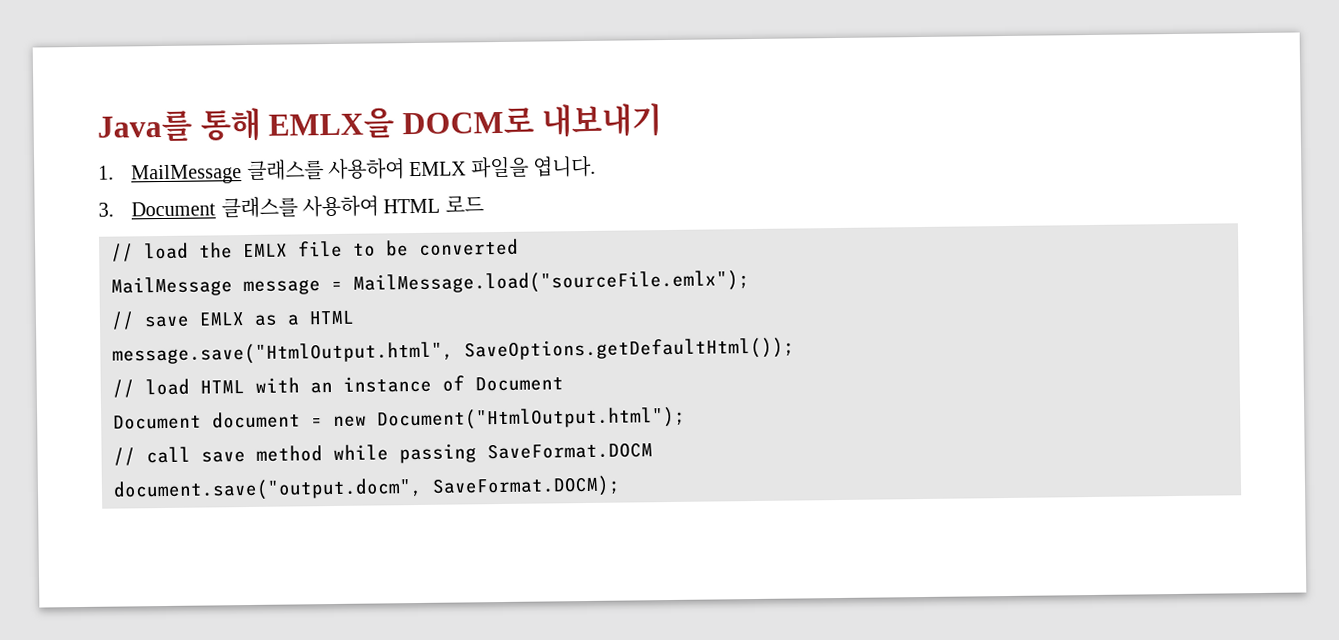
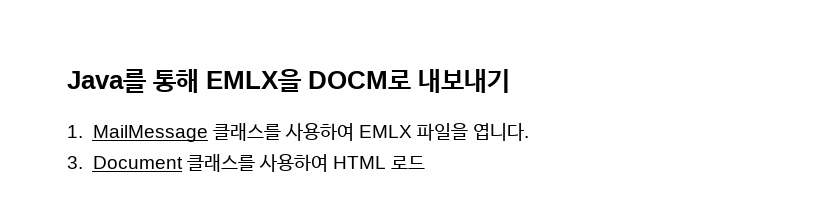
- // load the EMLX file to be converted
- MailMessage message = MailMessage.load("sourceFile.emlx");
- // save EMLX as a HTML
- message.save("HtmlOutput.html", SaveOptions.getDefaultHtml());
- // load HTML with an instance of Document
- Document document = new Document("HtmlOutput.html");
- // call save method while passing SaveFormat.DOCM
- document.save("output.docm", SaveFormat.DOCM);

